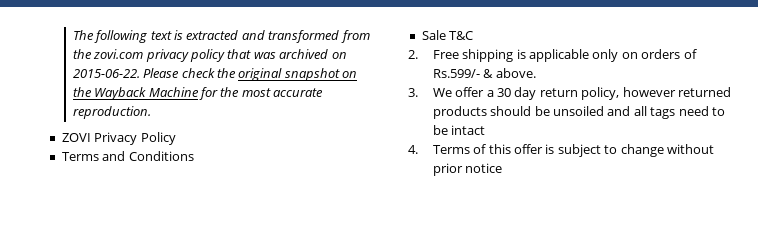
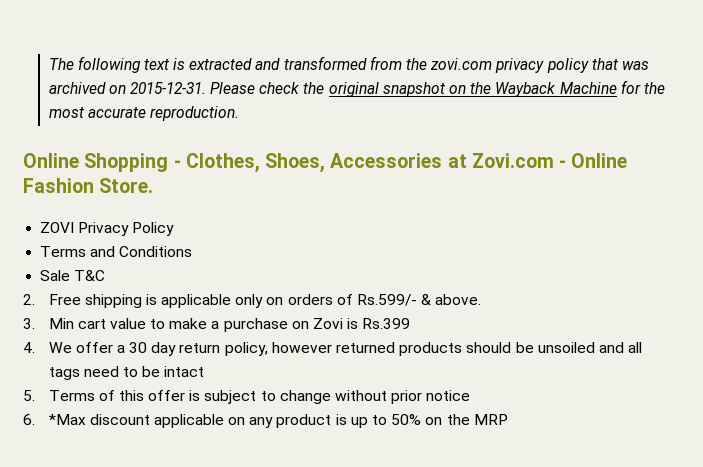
- The following text is extracted and transformed from the zovi.com privacy policy that was archived on 2015-06-22.
+ The following text is extracted and transformed from the zovi.com privacy policy that was archived on 2015-12-31.
+ Online Shopping - Clothes, Shoes, Accessories at Zovi.com - Online Fashion Store.
- 3. We offer a 30 day return policy, however returned products should be unsoiled and all tags need to be intact
+ 3. Min cart value to make a purchase on Zovi is Rs.399
+ 4. We offer a 30 day return policy, however returned products should be unsoiled and all tags need to be intact
- 4. Terms of this offer is subject to change without prior notice
+ 5. Terms of this offer is subject to change without prior notice
+ 6. *Max discount applicable on any product is up to 50% on the MRP

